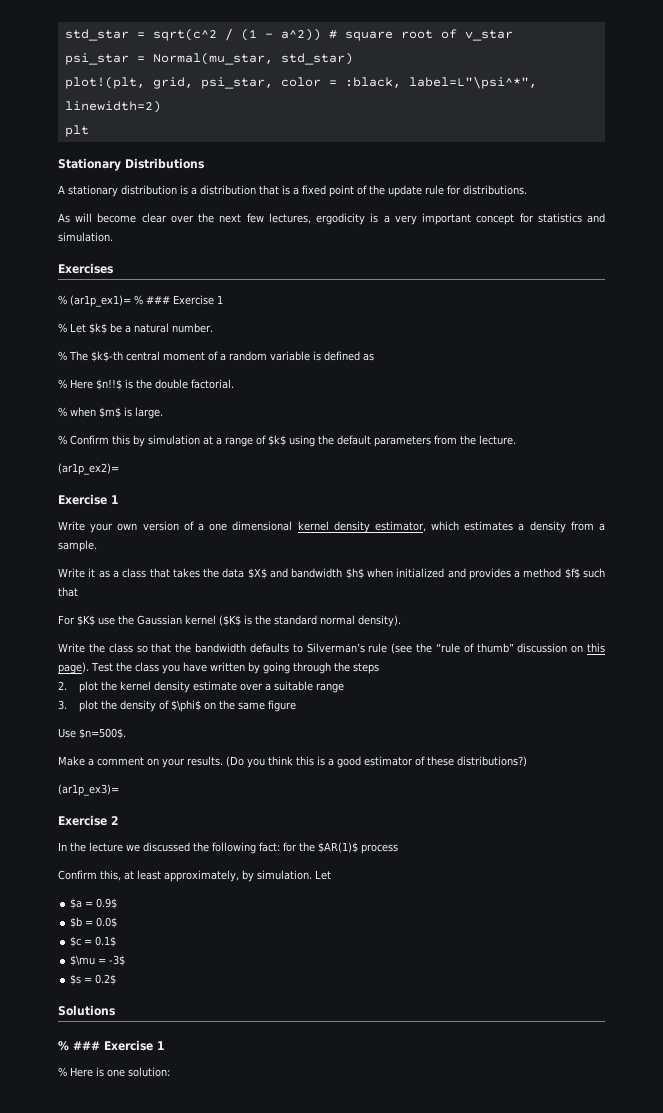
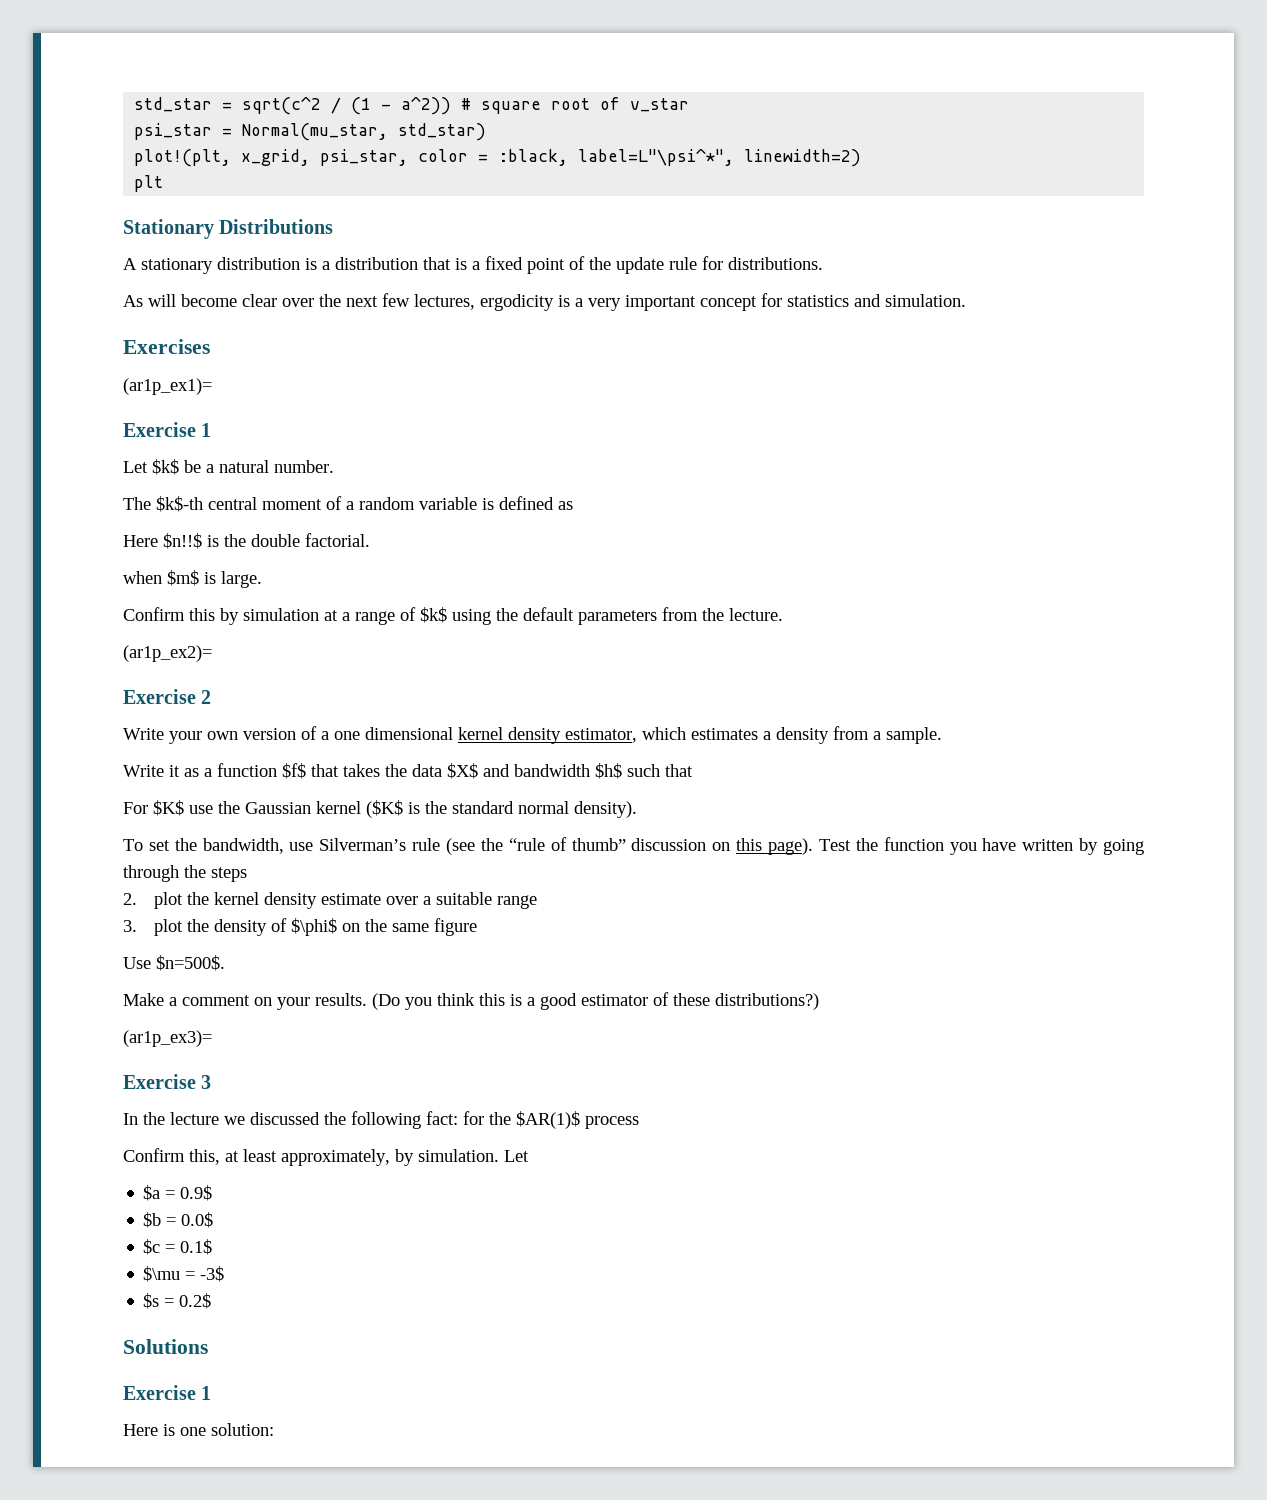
- plot!(plt, grid, psi_star, color = :black, label=L"\psi^*", linewidth=2)
+ plot!(plt, x_grid, psi_star, color = :black, label=L"\psi^*", linewidth=2)
- % (ar1p_ex1)= % ### Exercise 1
- % Let $k$ be a natural number.
+ (ar1p_ex1)=
+ Exercise 1
+ Let $k$ be a natural number.
- % The $k$-th central moment of a random variable is defined as
+ The $k$-th central moment of a random variable is defined as
- % Here $n!!$ is the double factorial.
+ Here $n!!$ is the double factorial.
- % when $m$ is large.
+ when $m$ is large.
- % Confirm this by simulation at a range of $k$ using the default parameters from the lecture.
+ Confirm this by simulation at a range of $k$ using the default parameters from the lecture.
  (ar1p_ex2)=
- Exercise 1
+ Exercise 2
- Write it as a class that takes the data $X$ and bandwidth $h$ when initialized and provides a method $f$ such that
+ Write it as a function $f$ that takes the data $X$ and bandwidth $h$ such that
- Write the class so that the bandwidth defaults to Silverman’s rule (see the “rule of thumb” discussion on this page).
+ To set the bandwidth, use Silverman’s rule (see the “rule of thumb” discussion on this page).
- Test the class you have written by going through the steps
+ Test the function you have written by going through the steps
- Exercise 2
+ Exercise 3
  Solutions
- % ### Exercise 1
- % Here is one solution:
+ Exercise 1
+ Here is one solution:

